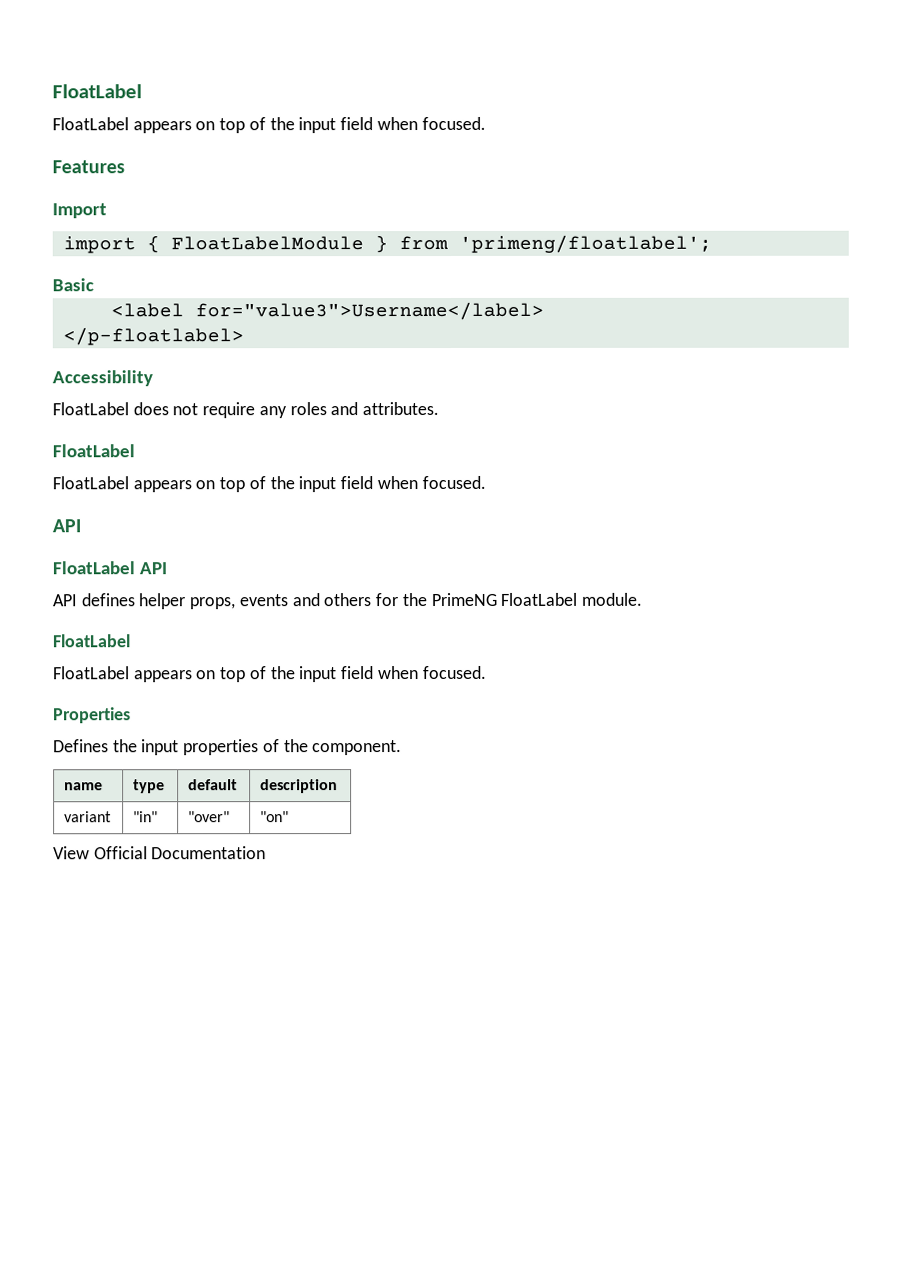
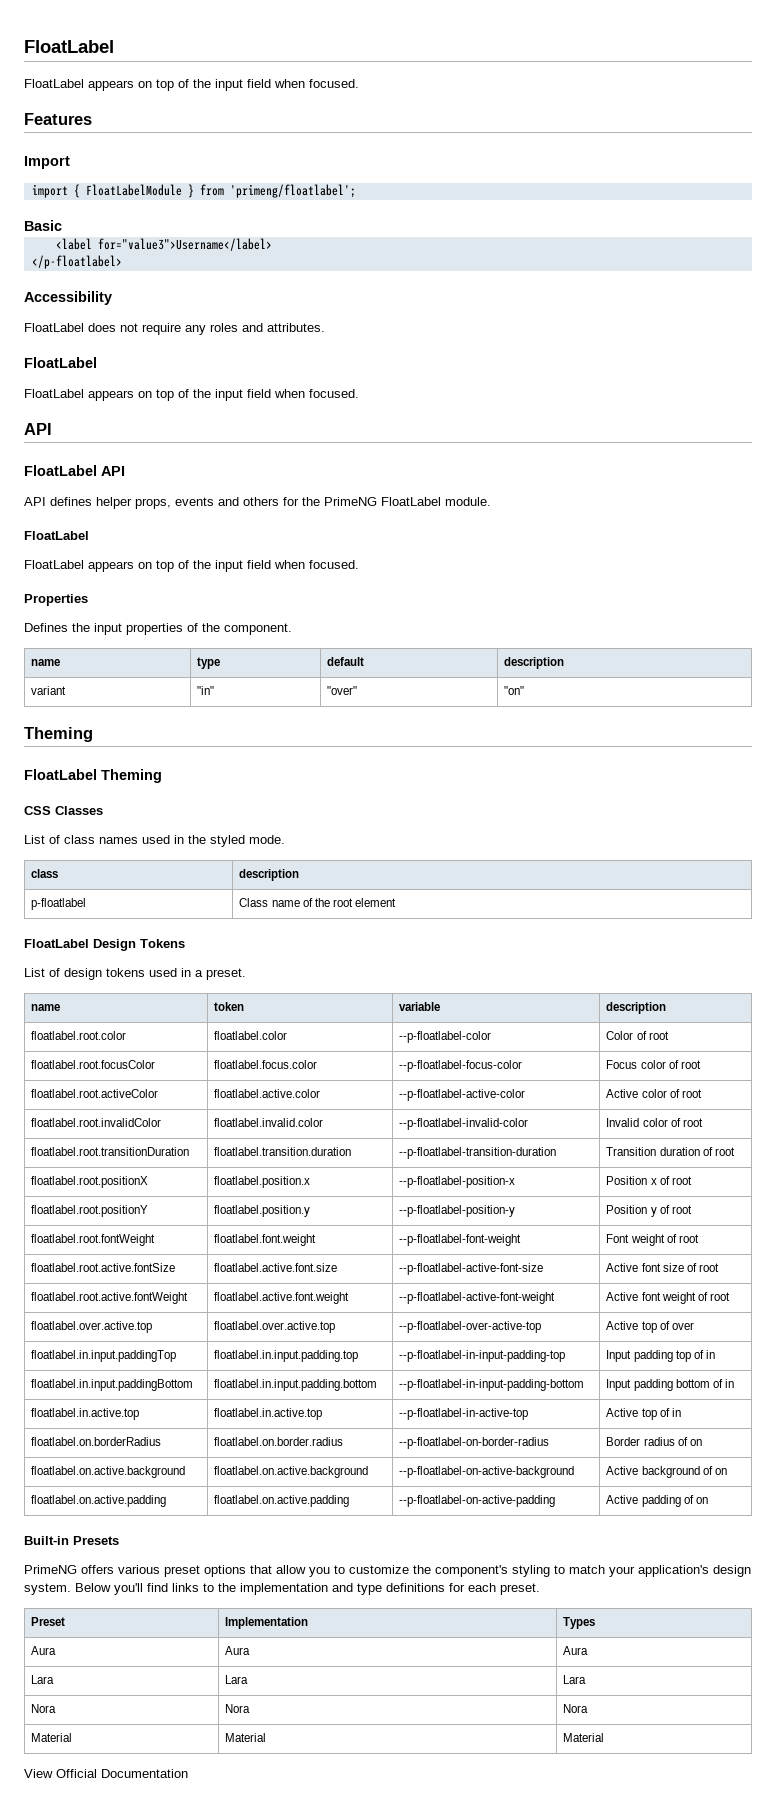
  variant | "in" | "over" | "on"
+ Theming
+ FloatLabel Theming
+ CSS Classes
+ List of class names used in the styled mode.
+ class | description
+ p-floatlabel | Class name of the root element
+ FloatLabel Design Tokens
+ List of design tokens used in a preset.
+ name | token | variable | description
+ floatlabel.root.color | floatlabel.color | --p-floatlabel-color | Color of root
+ floatlabel.root.focusColor | floatlabel.focus.color | --p-floatlabel-focus-color | Focus color of root
+ floatlabel.root.activeColor | floatlabel.active.color | --p-floatlabel-active-color | Active color of root
+ floatlabel.root.invalidColor | floatlabel.invalid.color | --p-floatlabel-invalid-color | Invalid color of root
+ floatlabel.root.transitionDuration | floatlabel.transition.duration | --p-floatlabel-transition-duration | Transition duration of root
+ floatlabel.root.positionX | floatlabel.position.x | --p-floatlabel-position-x | Position x of root
+ floatlabel.root.positionY | floatlabel.position.y | --p-floatlabel-position-y | Position y of root
+ floatlabel.root.fontWeight | floatlabel.font.weight | --p-floatlabel-font-weight | Font weight of root
+ floatlabel.root.active.fontSize | floatlabel.active.font.size | --p-floatlabel-active-font-size | Active font size of root
+ floatlabel.root.active.fontWeight | floatlabel.active.font.weight | --p-floatlabel-active-font-weight | Active font weight of root
+ floatlabel.over.active.top | floatlabel.over.active.top | --p-floatlabel-over-active-top | Active top of over
+ floatlabel.in.input.paddingTop | floatlabel.in.input.padding.top | --p-floatlabel-in-input-padding-top | Input padding top of in
+ floatlabel.in.input.paddingBottom | floatlabel.in.input.padding.bottom | --p-floatlabel-in-input-padding-bottom | Input padding bottom of in
+ floatlabel.in.active.top | floatlabel.in.active.top | --p-floatlabel-in-active-top | Active top of in
+ floatlabel.on.borderRadius | floatlabel.on.border.radius | --p-floatlabel-on-border-radius | Border radius of on
+ floatlabel.on.active.background | floatlabel.on.active.background | --p-floatlabel-on-active-background | Active background of on
+ floatlabel.on.active.padding | floatlabel.on.active.padding | --p-floatlabel-on-active-padding | Active padding of on
+ Built-in Presets
+ PrimeNG offers various preset options that allow you to customize the component's styling to match your application's design system. Below you'll find links to the implementation and type definitions for each preset.
+ Preset | Implementation | Types
+ Aura | Aura | Aura
+ Lara | Lara | Lara
+ Nora | Nora | Nora
+ Material | Material | Material

